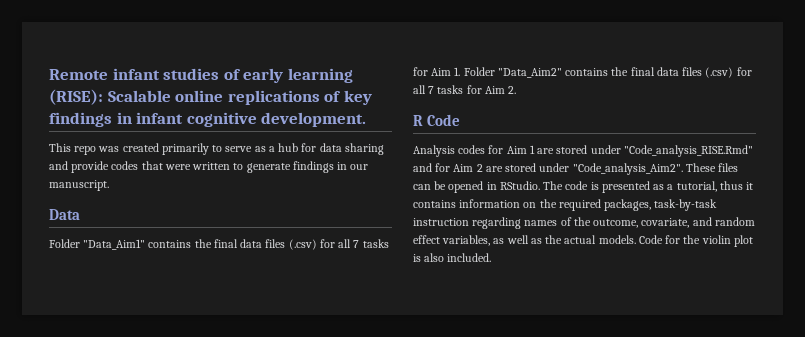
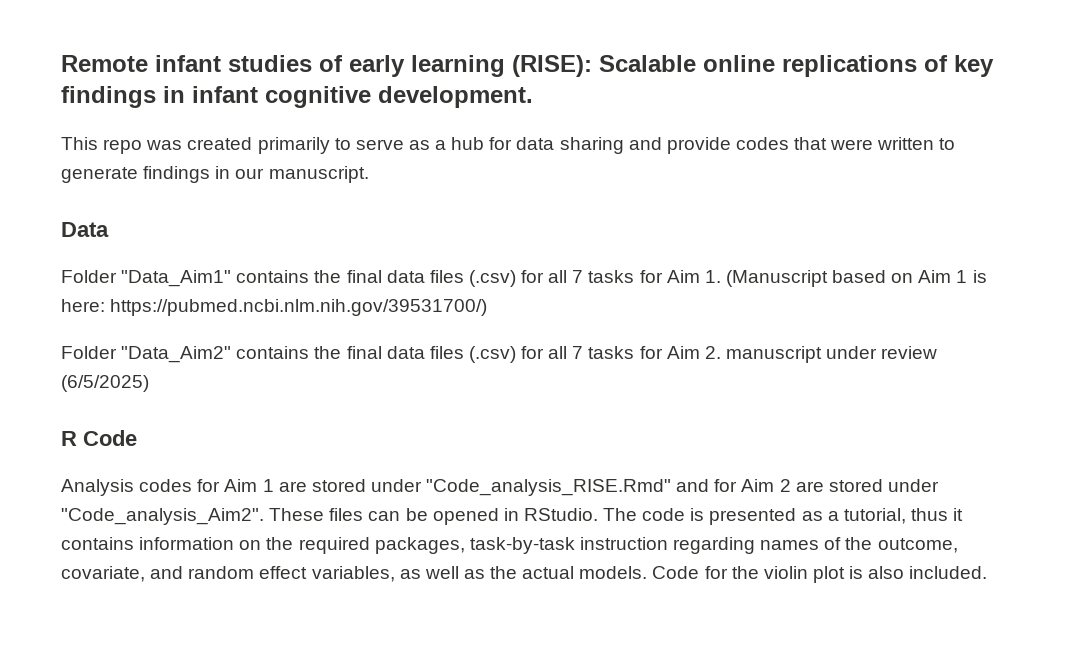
- Folder "Data_Aim1" contains the final data files (.csv) for all 7 tasks for Aim 1. Folder "Data_Aim2" contains the final data files (.csv) for all 7 tasks for Aim 2.
+ Folder "Data_Aim1" contains the final data files (.csv) for all 7 tasks for Aim 1. (Manuscript based on Aim 1 is here: https://pubmed.ncbi.nlm.nih.gov/39531700/)
+ Folder "Data_Aim2" contains the final data files (.csv) for all 7 tasks for Aim 2. manuscript under review (6/5/2025)

